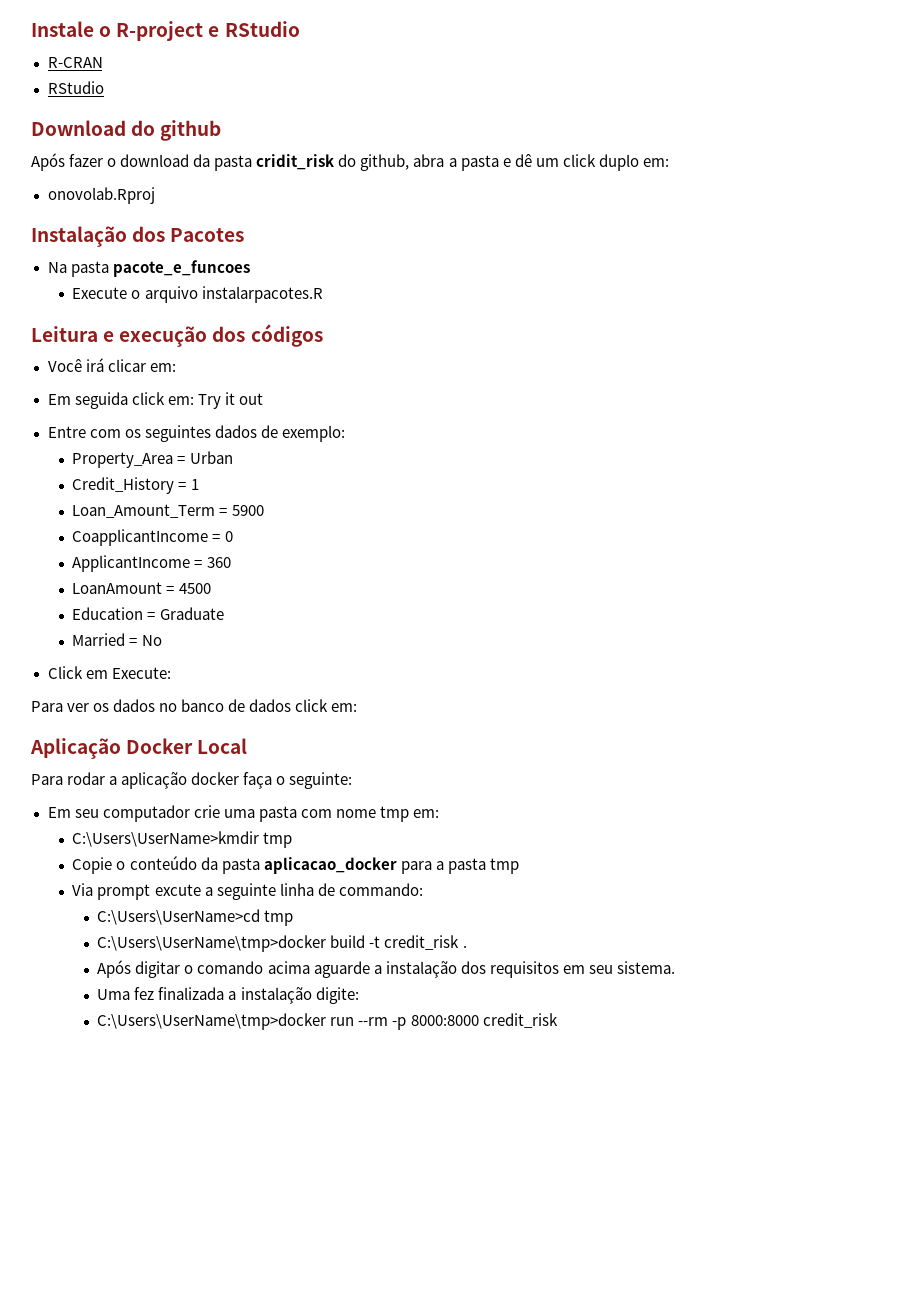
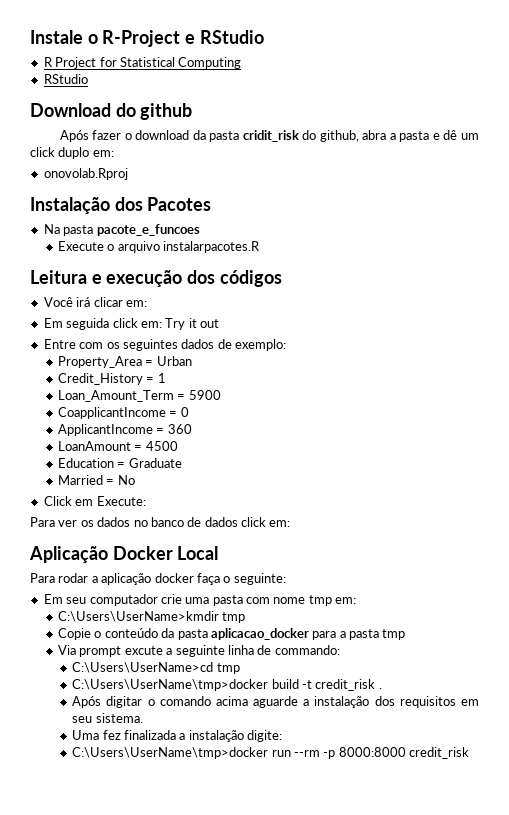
- Instale o R-project e RStudio
+ Instale o R-Project e RStudio
- R-CRAN
+ R Project for Statistical Computing

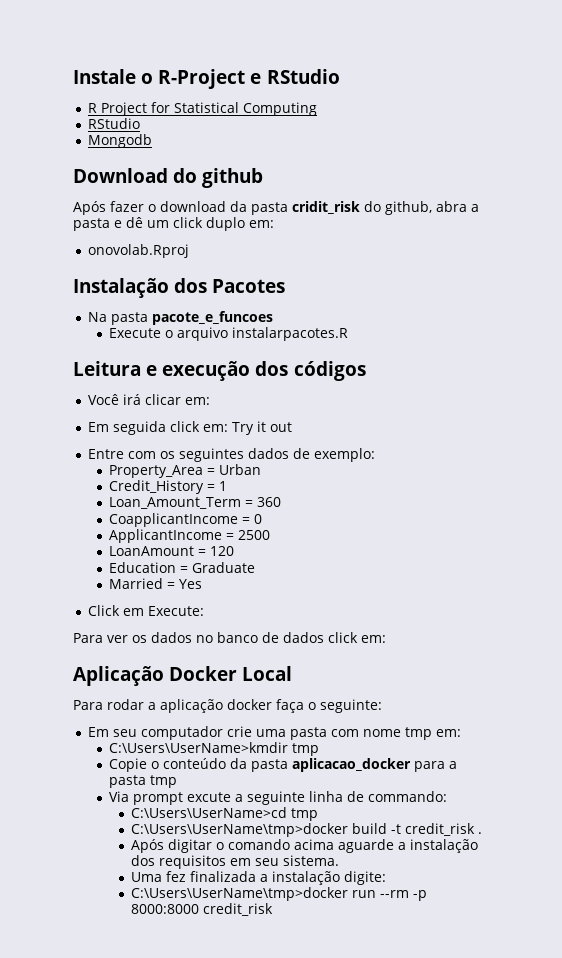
+ Mongodb
- Loan_Amount_Term = 5900
+ Loan_Amount_Term = 360
- ApplicantIncome = 360
+ ApplicantIncome = 2500
- LoanAmount = 4500
+ LoanAmount = 120
- Married = No
+ Married = Yes

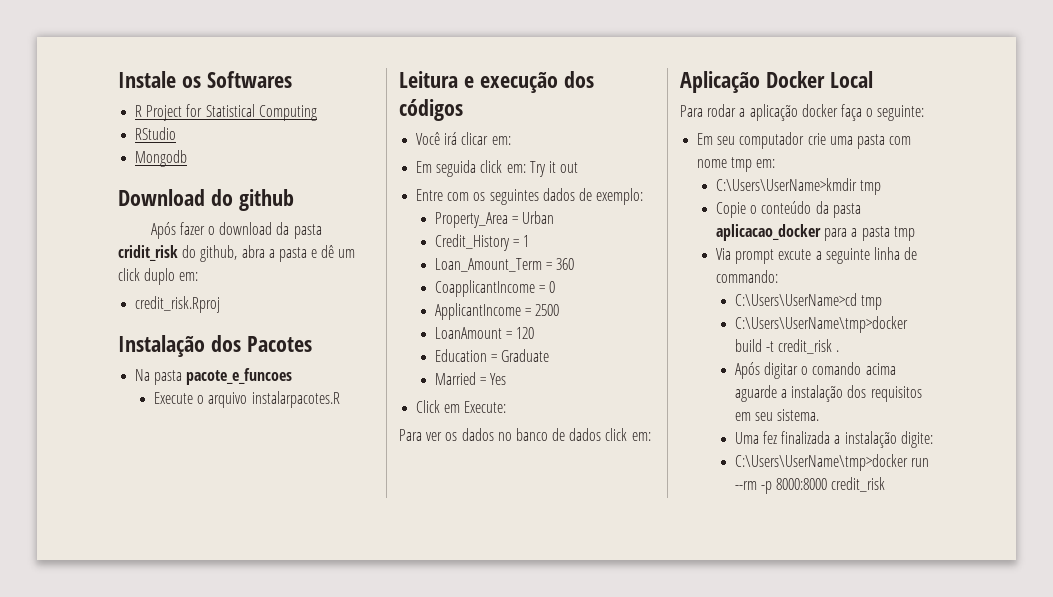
- Instale o R-Project e RStudio
+ Instale os Softwares
- onovolab.Rproj
+ credit_risk.Rproj

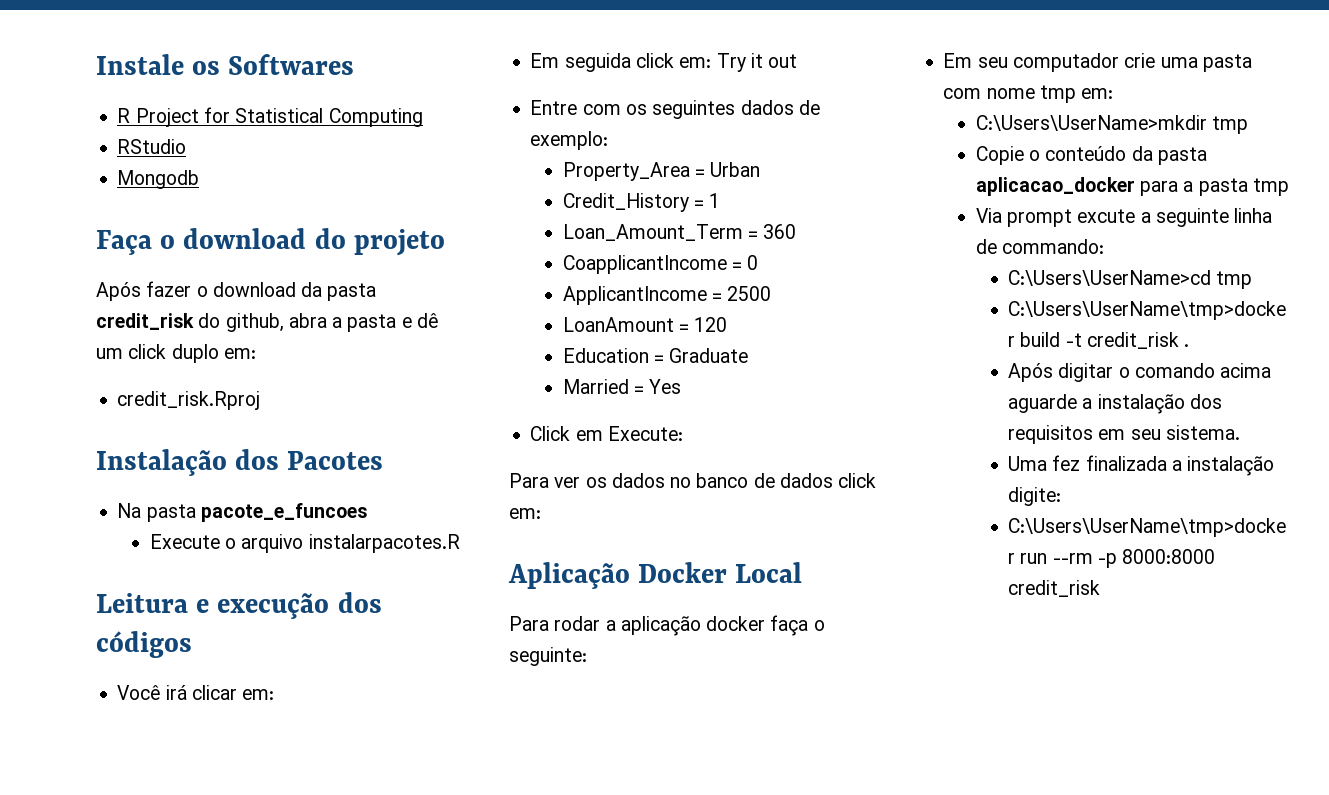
- Download do github
+ Faça o download do projeto
- Após fazer o download da pasta cridit_risk do github, abra a pasta e dê um click duplo em:
+ Após fazer o download da pasta credit_risk do github, abra a pasta e dê um click duplo em:
- C:\Users\UserName>kmdir tmp
+ C:\Users\UserName>mkdir tmp

